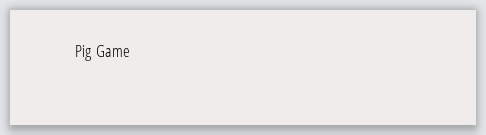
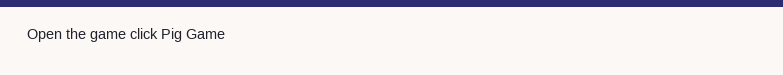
- Pig Game
+ Open the game click Pig Game

